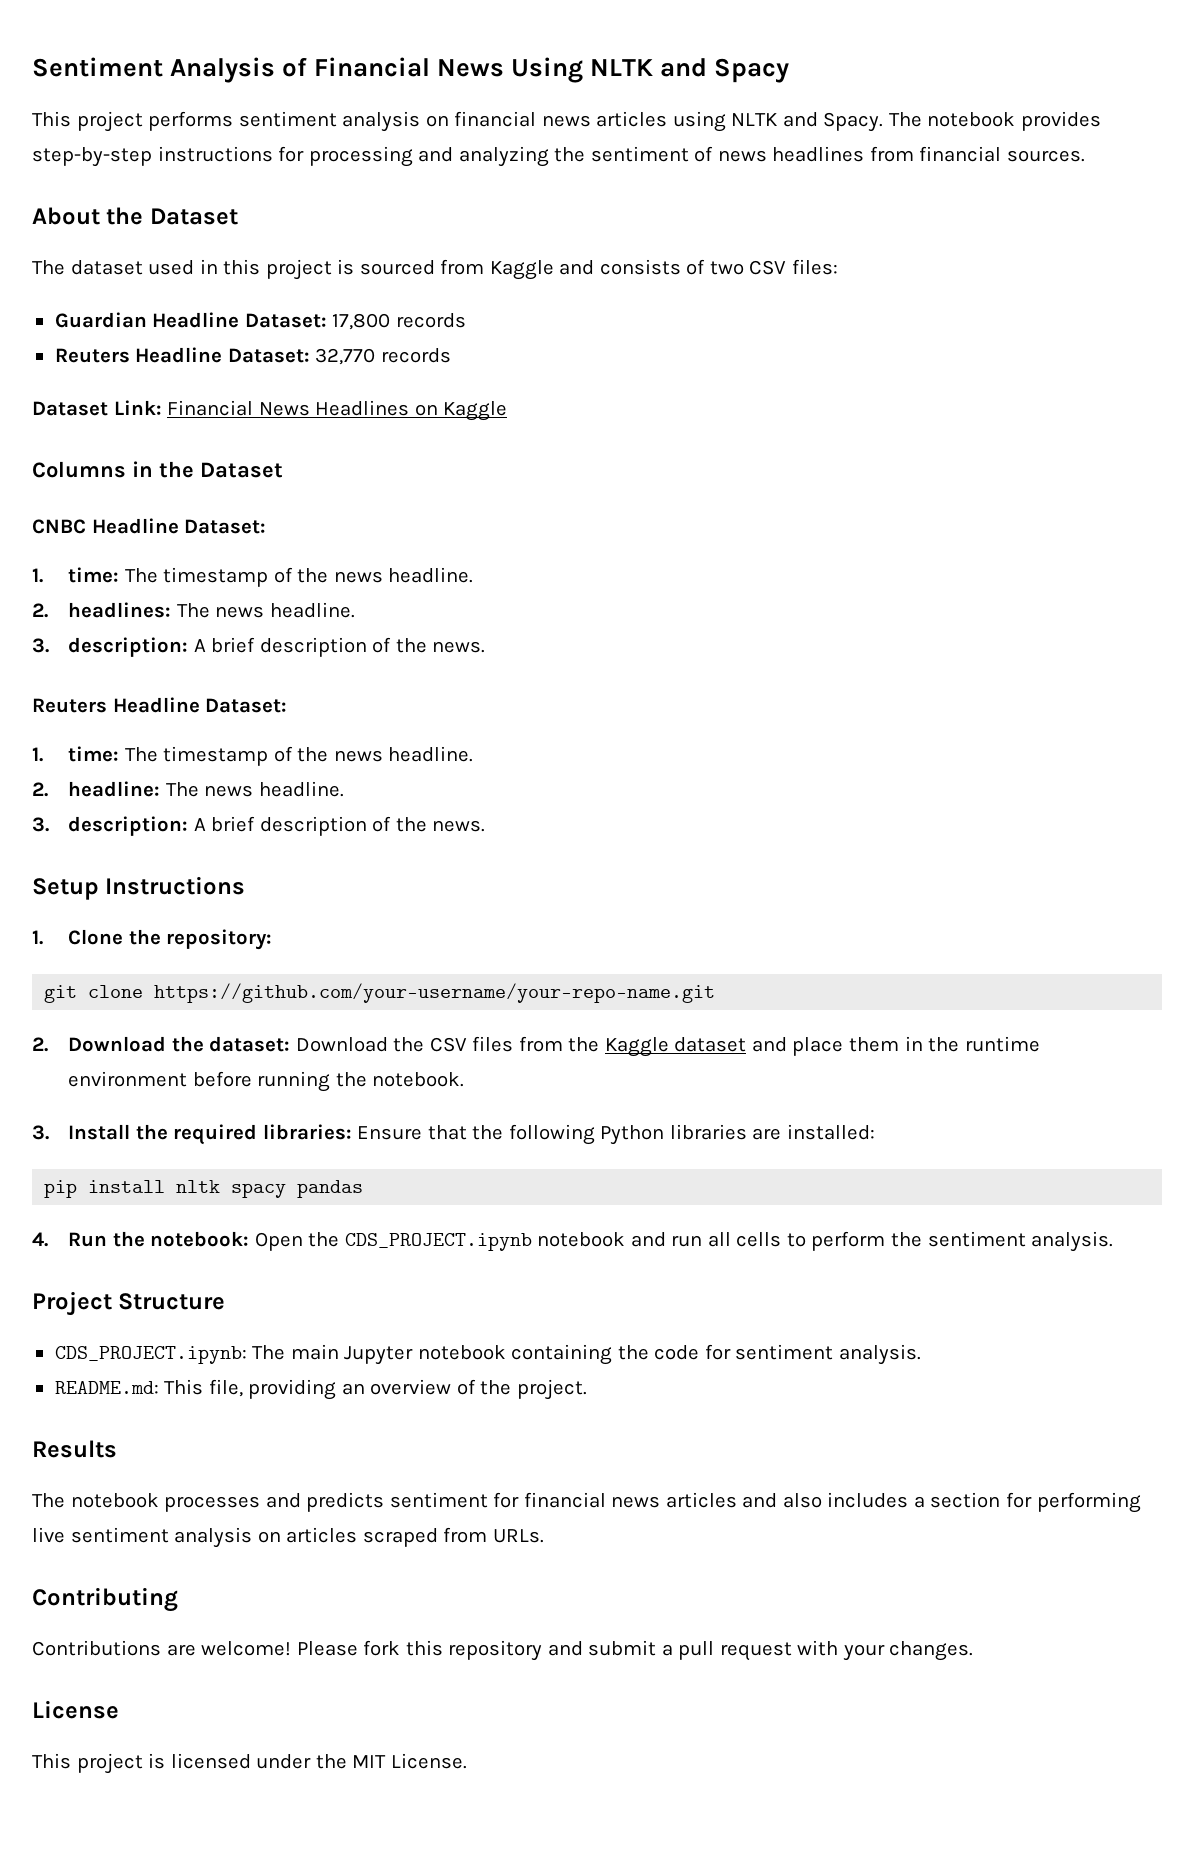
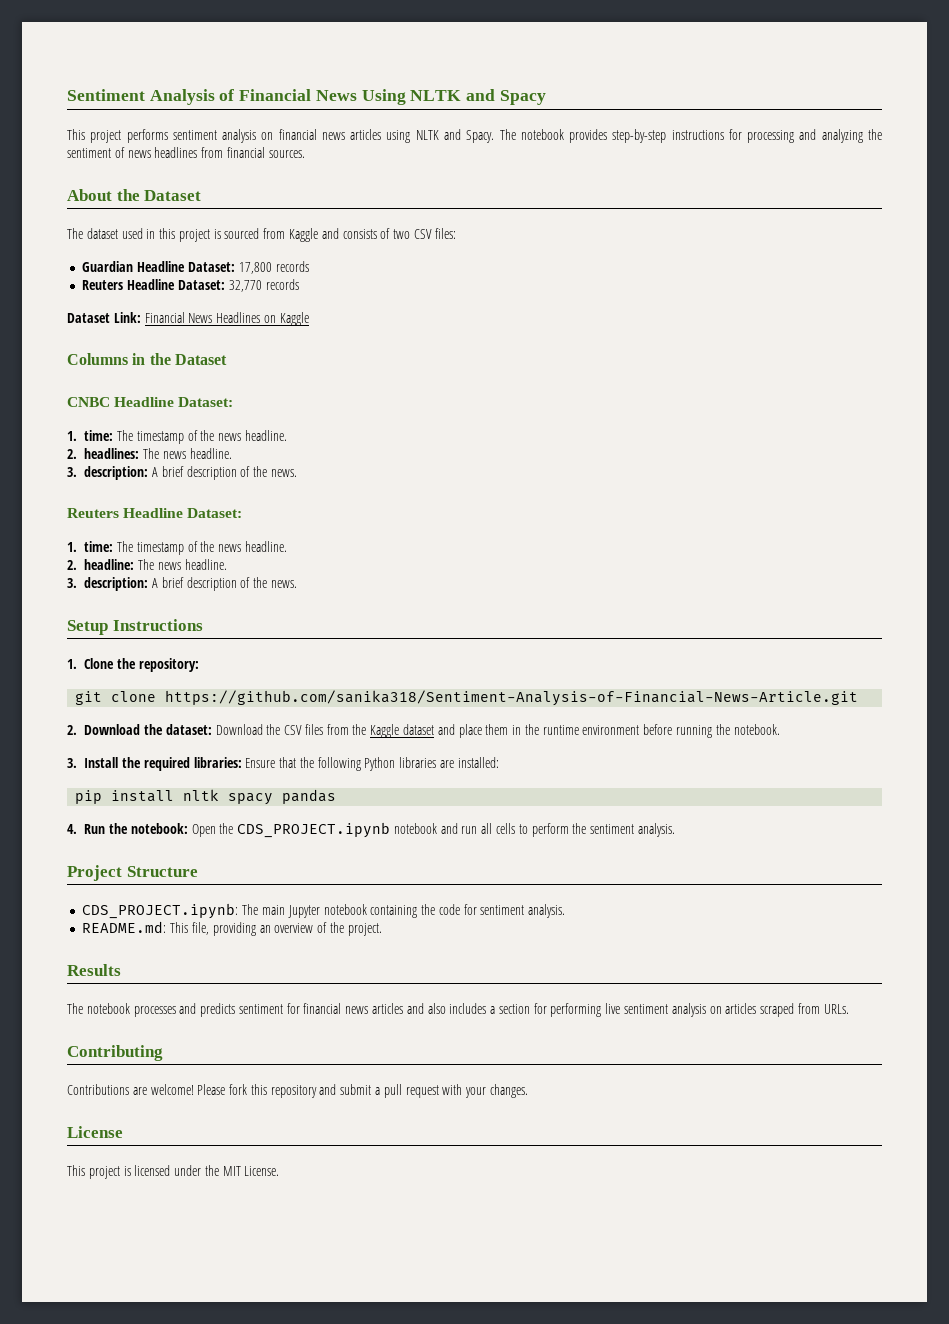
- git clone https://github.com/your-username/your-repo-name.git
+ git clone https://github.com/sanika318/Sentiment-Analysis-of-Financial-News-Article.git

